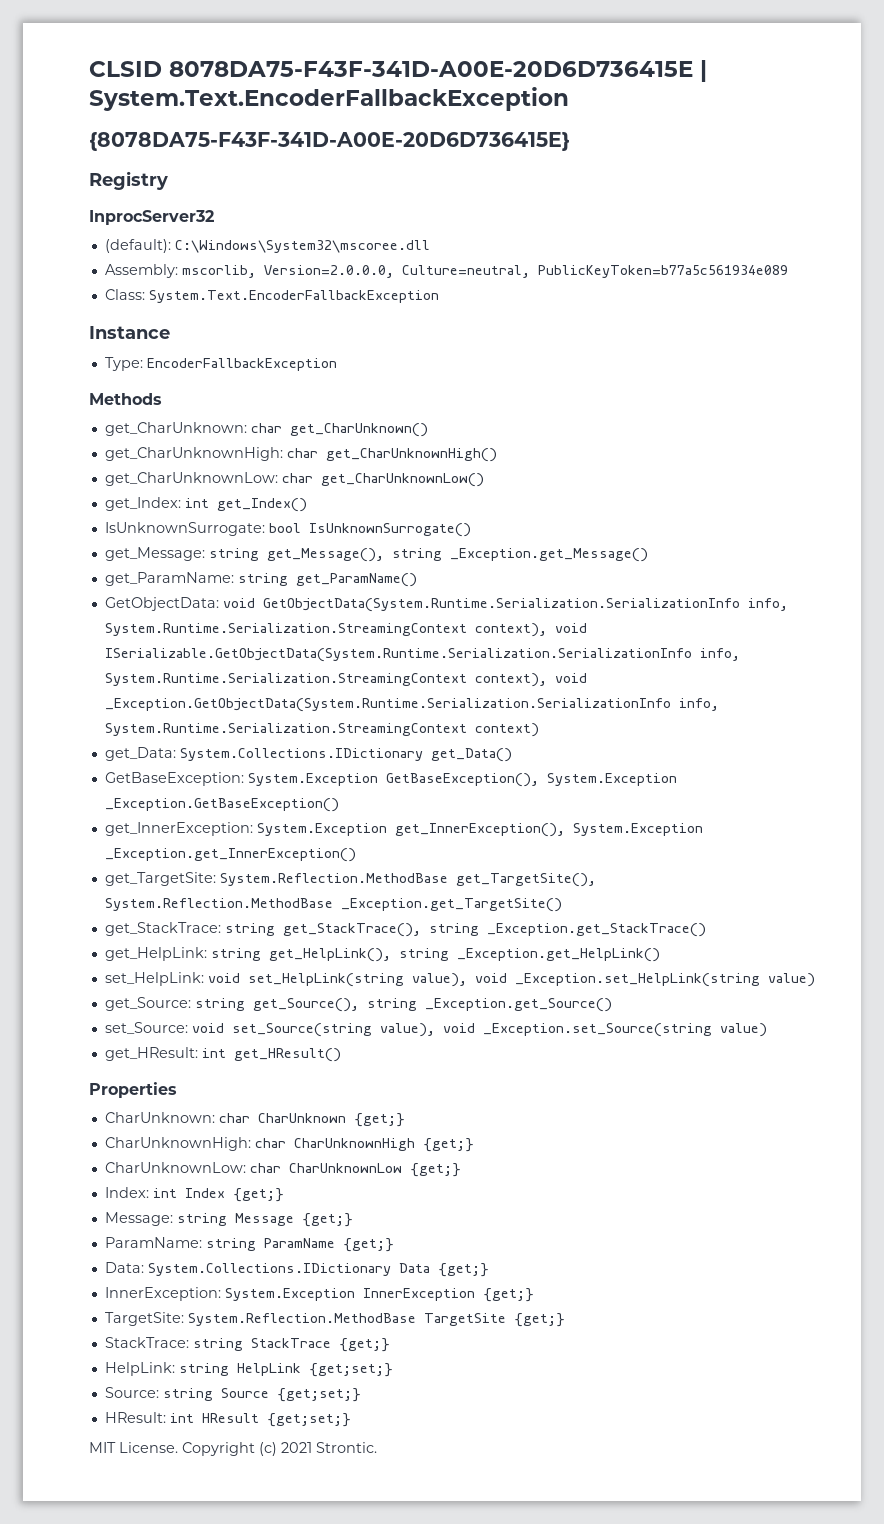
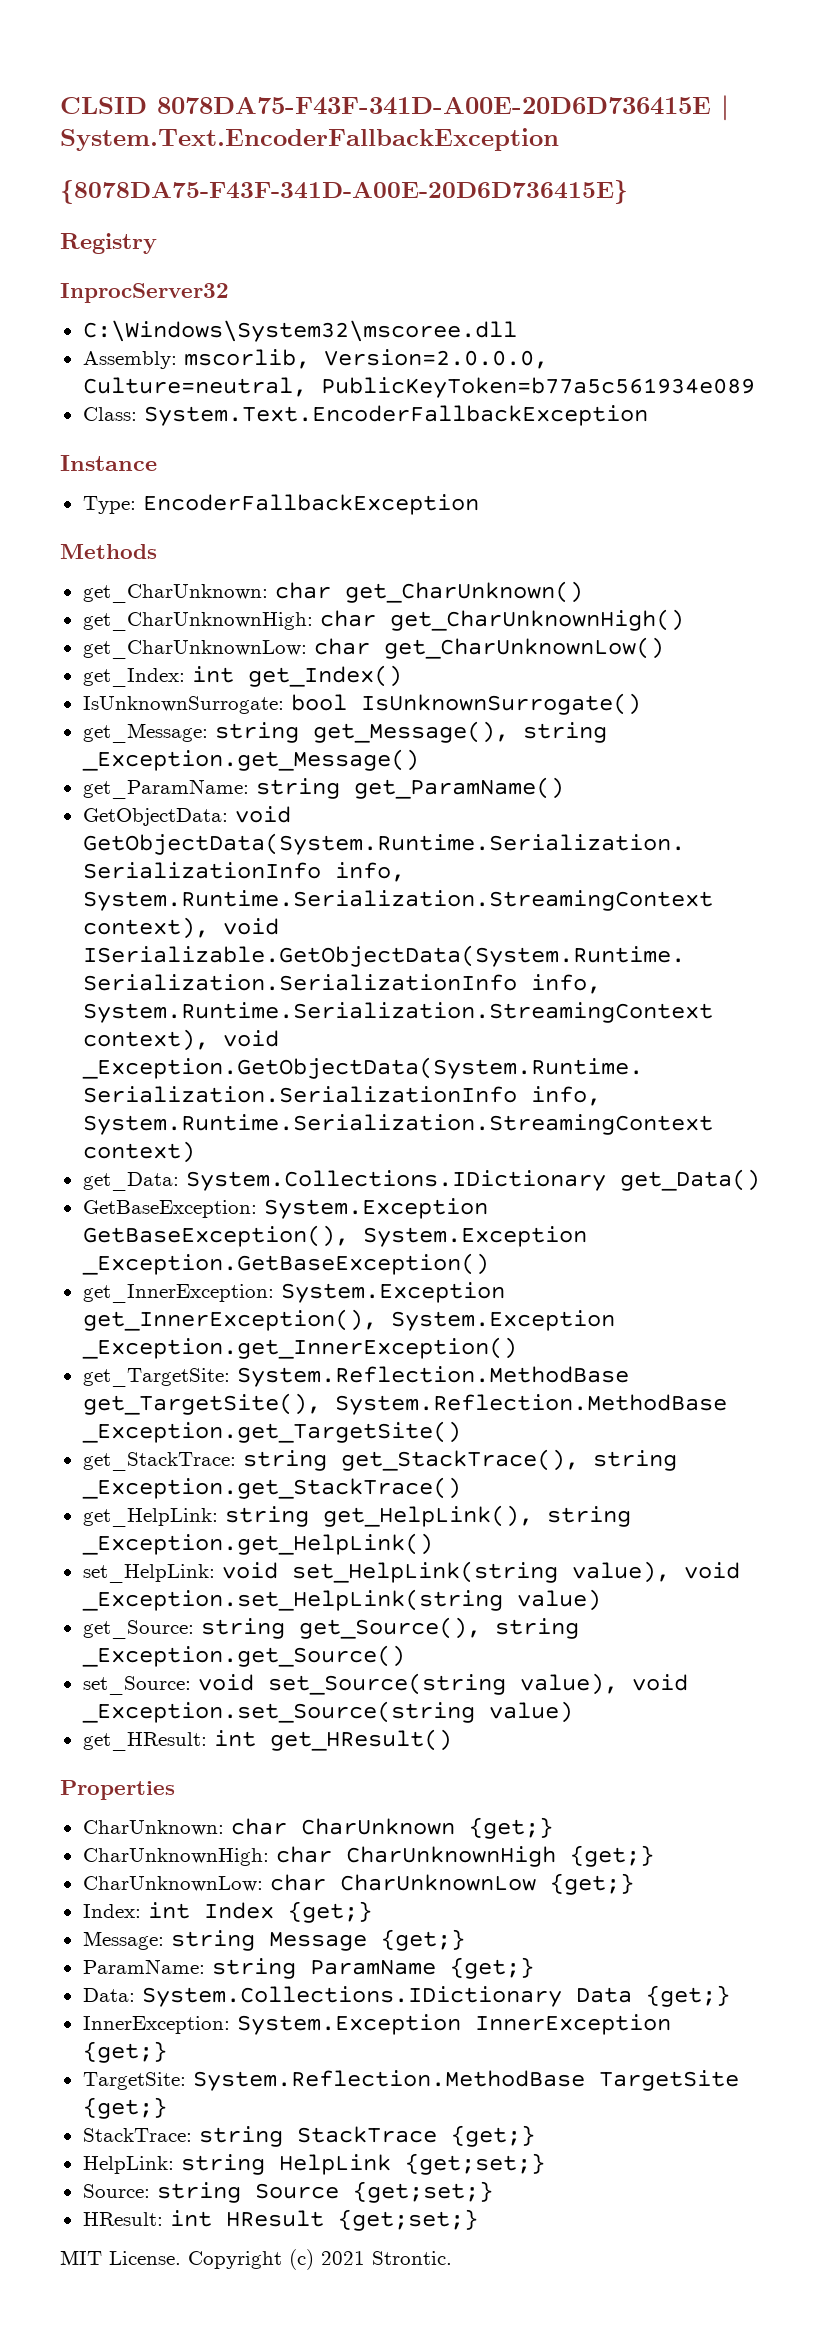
- (default): C:\Windows\System32\mscoree.dll
+ C:\Windows\System32\mscoree.dll

